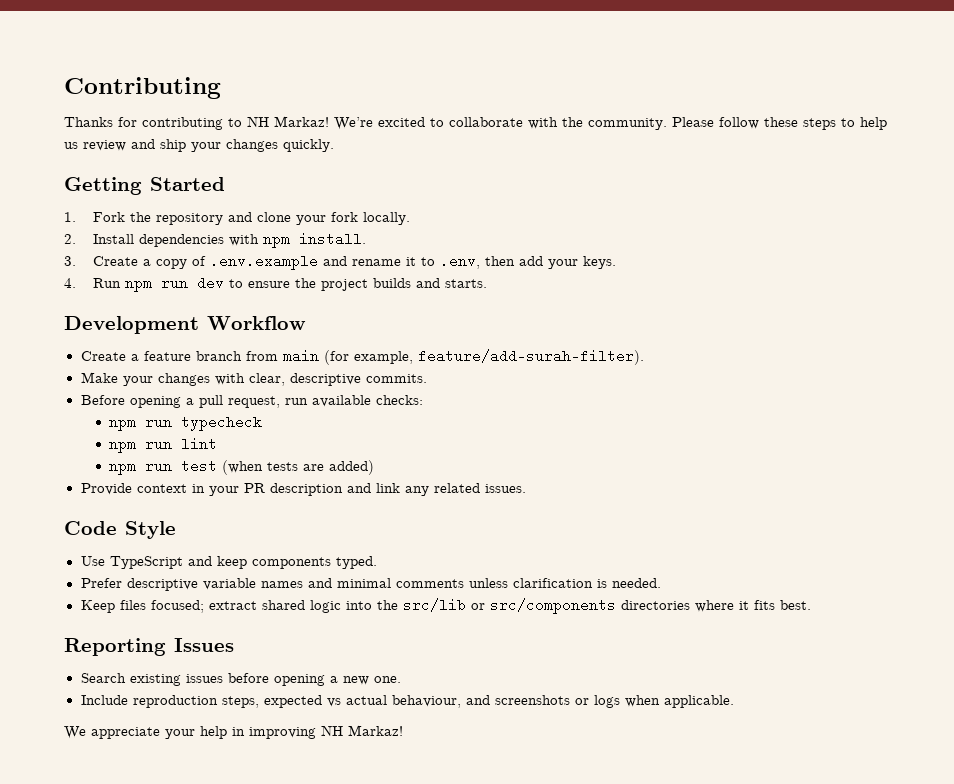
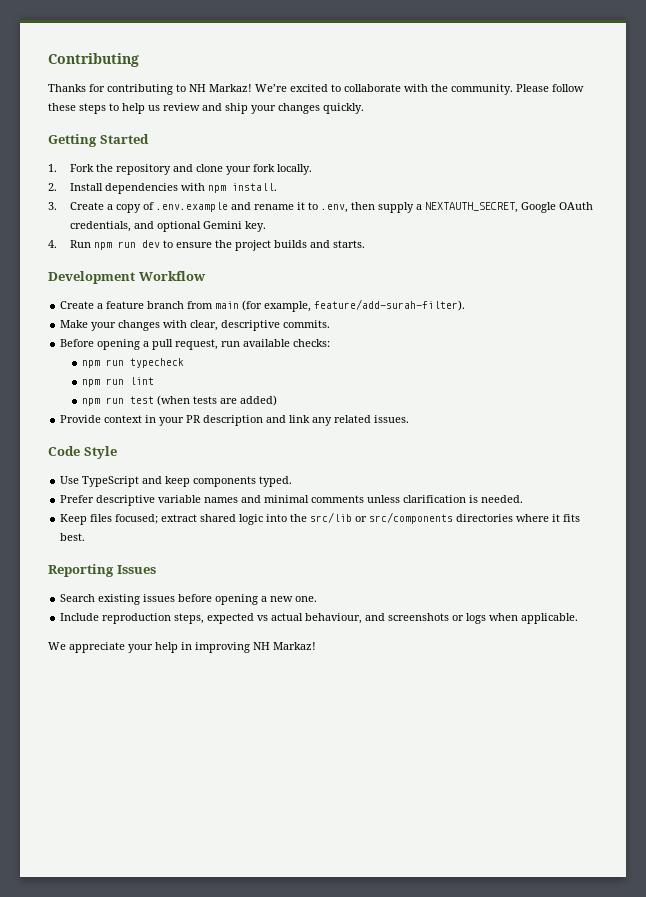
- 3. Create a copy of .env.example and rename it to .env, then add your keys.
+ 3. Create a copy of .env.example and rename it to .env, then supply a NEXTAUTH_SECRET, Google OAuth credentials, and optional Gemini key.

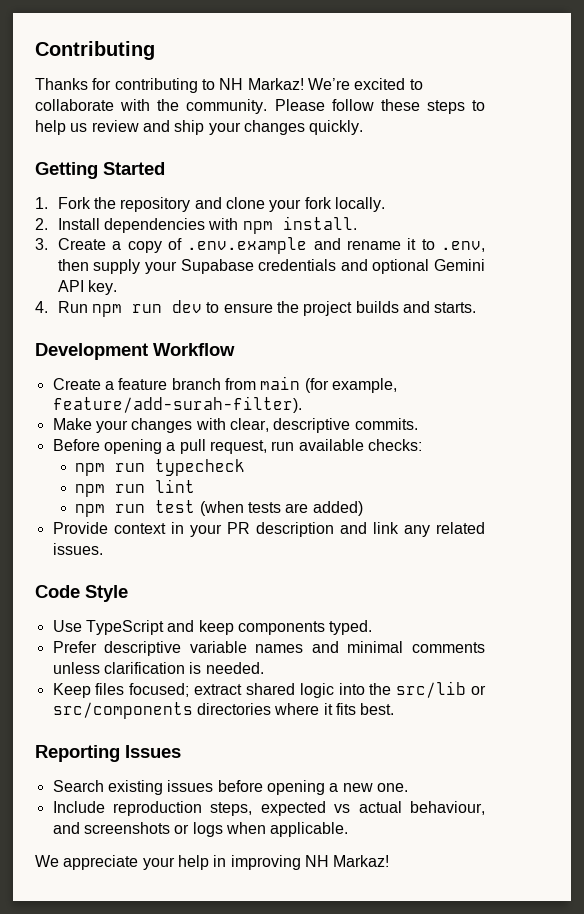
- 3. Create a copy of .env.example and rename it to .env, then supply a NEXTAUTH_SECRET, Google OAuth credentials, and optional Gemini key.
+ 3. Create a copy of .env.example and rename it to .env, then supply your Supabase credentials and optional Gemini API key.

